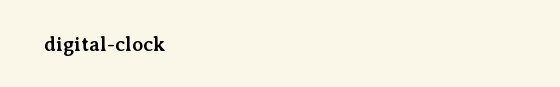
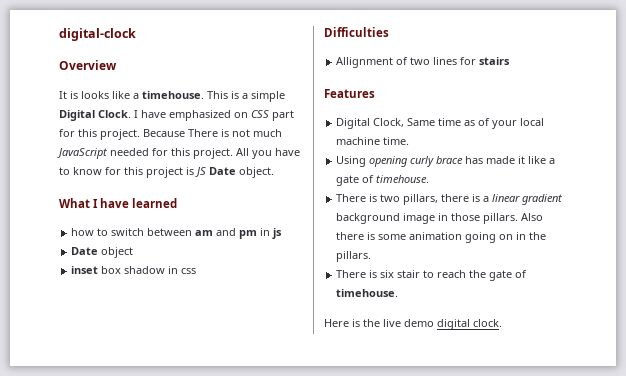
+ Overview
+ It is looks like a timehouse. This is a simple Digital Clock. I have emphasized on CSS part for this project. Because There is not much JavaScript needed for this project. All you have to know for this project is JS Date object.
+ What I have learned
+ how to switch between am and pm in js
+ Date object
+ inset box shadow in css
+ Difficulties
+ Allignment of two lines for stairs
+ Features
+ Digital Clock, Same time as of your local machine time.
+ Using opening curly brace has made it like a gate of timehouse.
+ There is two pillars, there is a linear gradient background image in those pillars. Also there is some animation going on in the pillars.
+ There is six stair to reach the gate of timehouse.
+ Here is the live demo digital clock.

